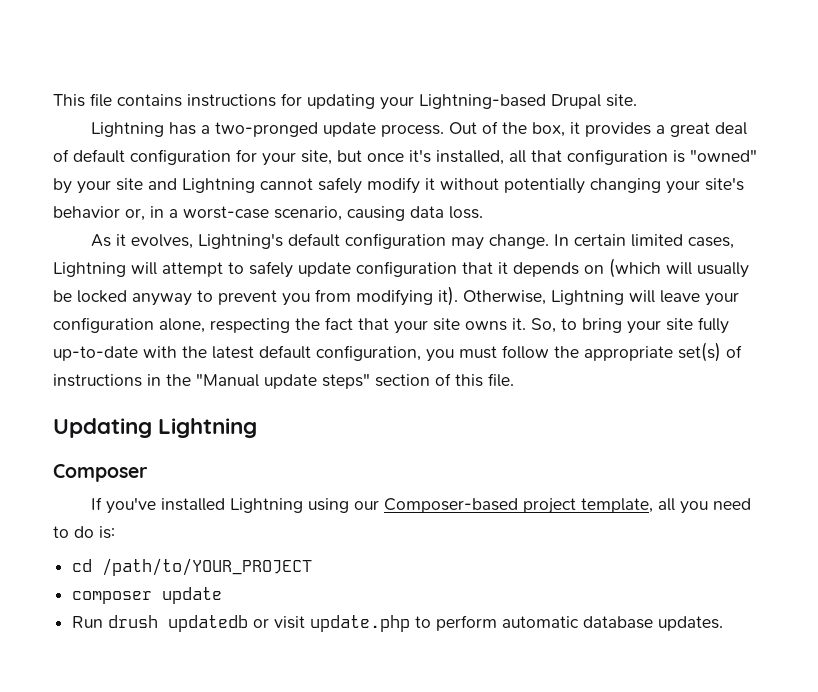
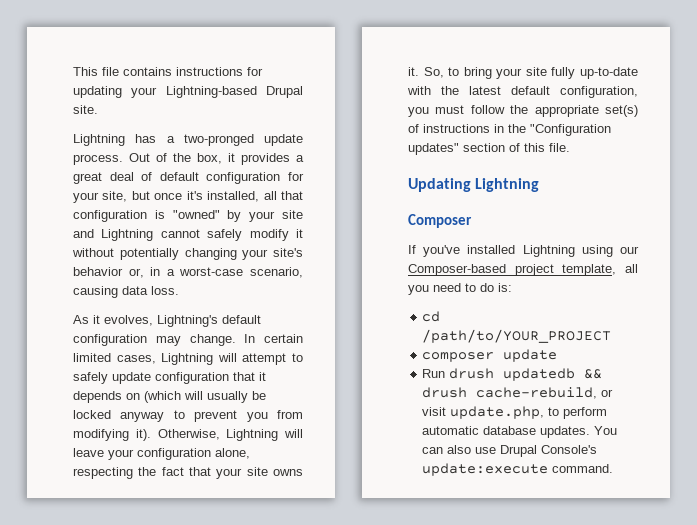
- So, to bring your site fully up-to-date with the latest default configuration, you must follow the appropriate set(s) of instructions in the "Manual update steps" section of this file.
+ So, to bring your site fully up-to-date with the latest default configuration, you must follow the appropriate set(s) of instructions in the "Configuration updates" section of this file.
- Run drush updatedb or visit update.php to perform automatic database updates.
+ Run drush updatedb && drush cache-rebuild, or visit update.php, to perform automatic database updates.
+ You can also use Drupal Console's update:execute command.

